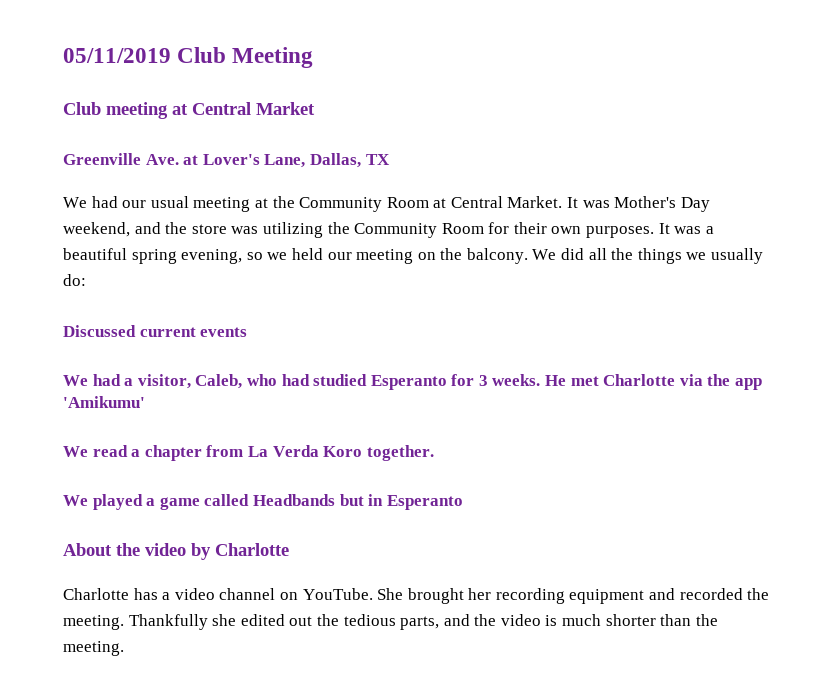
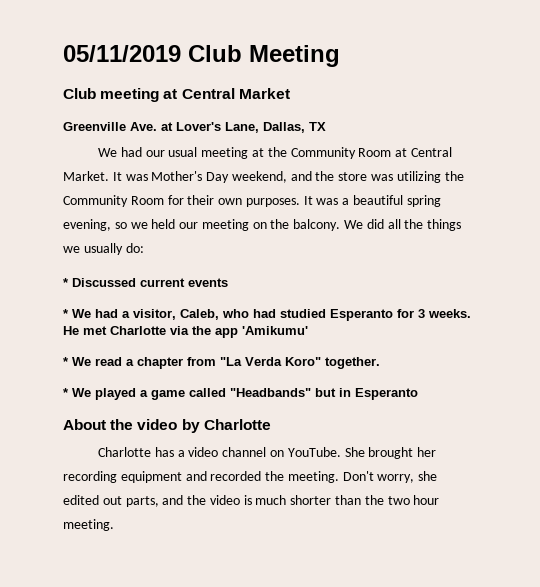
- Discussed current events
+ * Discussed current events
- We had a visitor, Caleb, who had studied Esperanto for 3 weeks.
+ * We had a visitor, Caleb, who had studied Esperanto for 3 weeks.
- We read a chapter from La Verda Koro together.
+ * We read a chapter from "La Verda Koro" together.
- We played a game called Headbands but in Esperanto
+ * We played a game called "Headbands" but in Esperanto
- Thankfully she edited out the tedious parts, and the video is much shorter than the meeting.
+ Don't worry, she edited out parts, and the video is much shorter than the two hour meeting.

